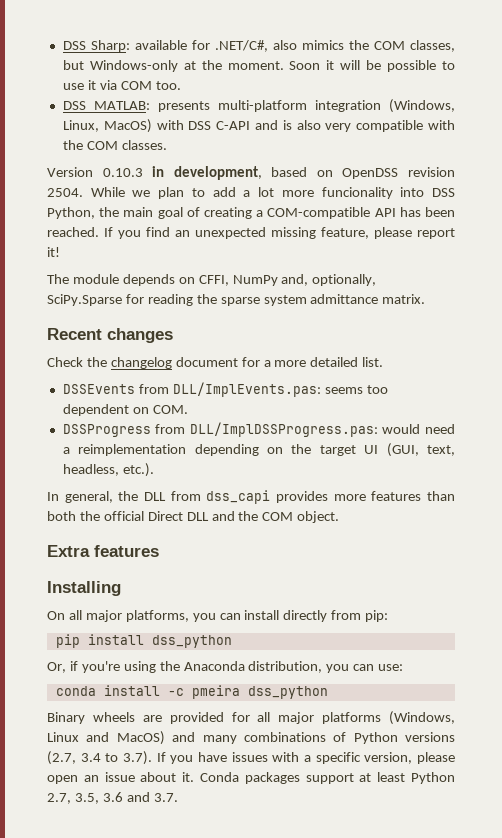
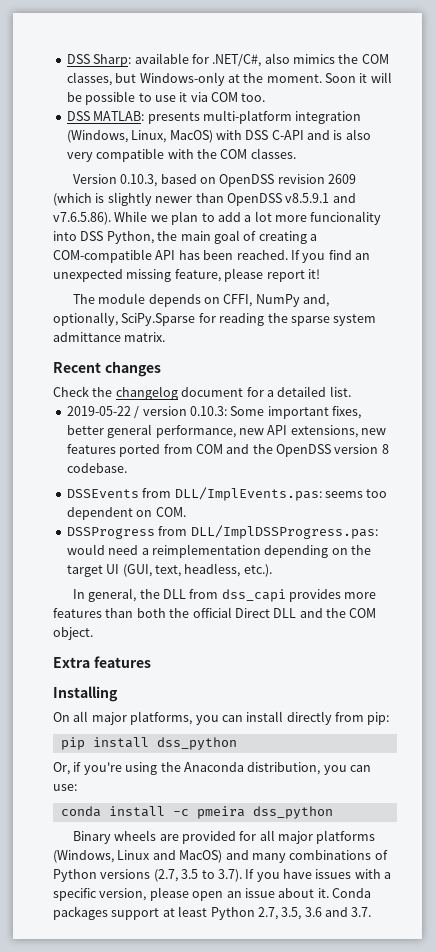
- Version 0.10.3 in development, based on OpenDSS revision 2504. While we plan to add a lot more funcionality into DSS Python, the main goal of creating a COM-compatible API has been reached.
+ Version 0.10.3, based on OpenDSS revision 2609 (which is slightly newer than OpenDSS v8.5.9.1 and v7.6.5.86). While we plan to add a lot more funcionality into DSS Python, the main goal of creating a COM-compatible API has been reached.
- Check the changelog document for a more detailed list.
+ Check the changelog document for a detailed list.
+ 2019-05-22 / version 0.10.3: Some important fixes, better general performance, new API extensions, new features ported from COM and the OpenDSS version 8 codebase.
- Binary wheels are provided for all major platforms (Windows, Linux and MacOS) and many combinations of Python versions (2.7, 3.4 to 3.7). If you have issues with a specific version, please open an issue about it.
+ Binary wheels are provided for all major platforms (Windows, Linux and MacOS) and many combinations of Python versions (2.7, 3.5 to 3.7). If you have issues with a specific version, please open an issue about it.

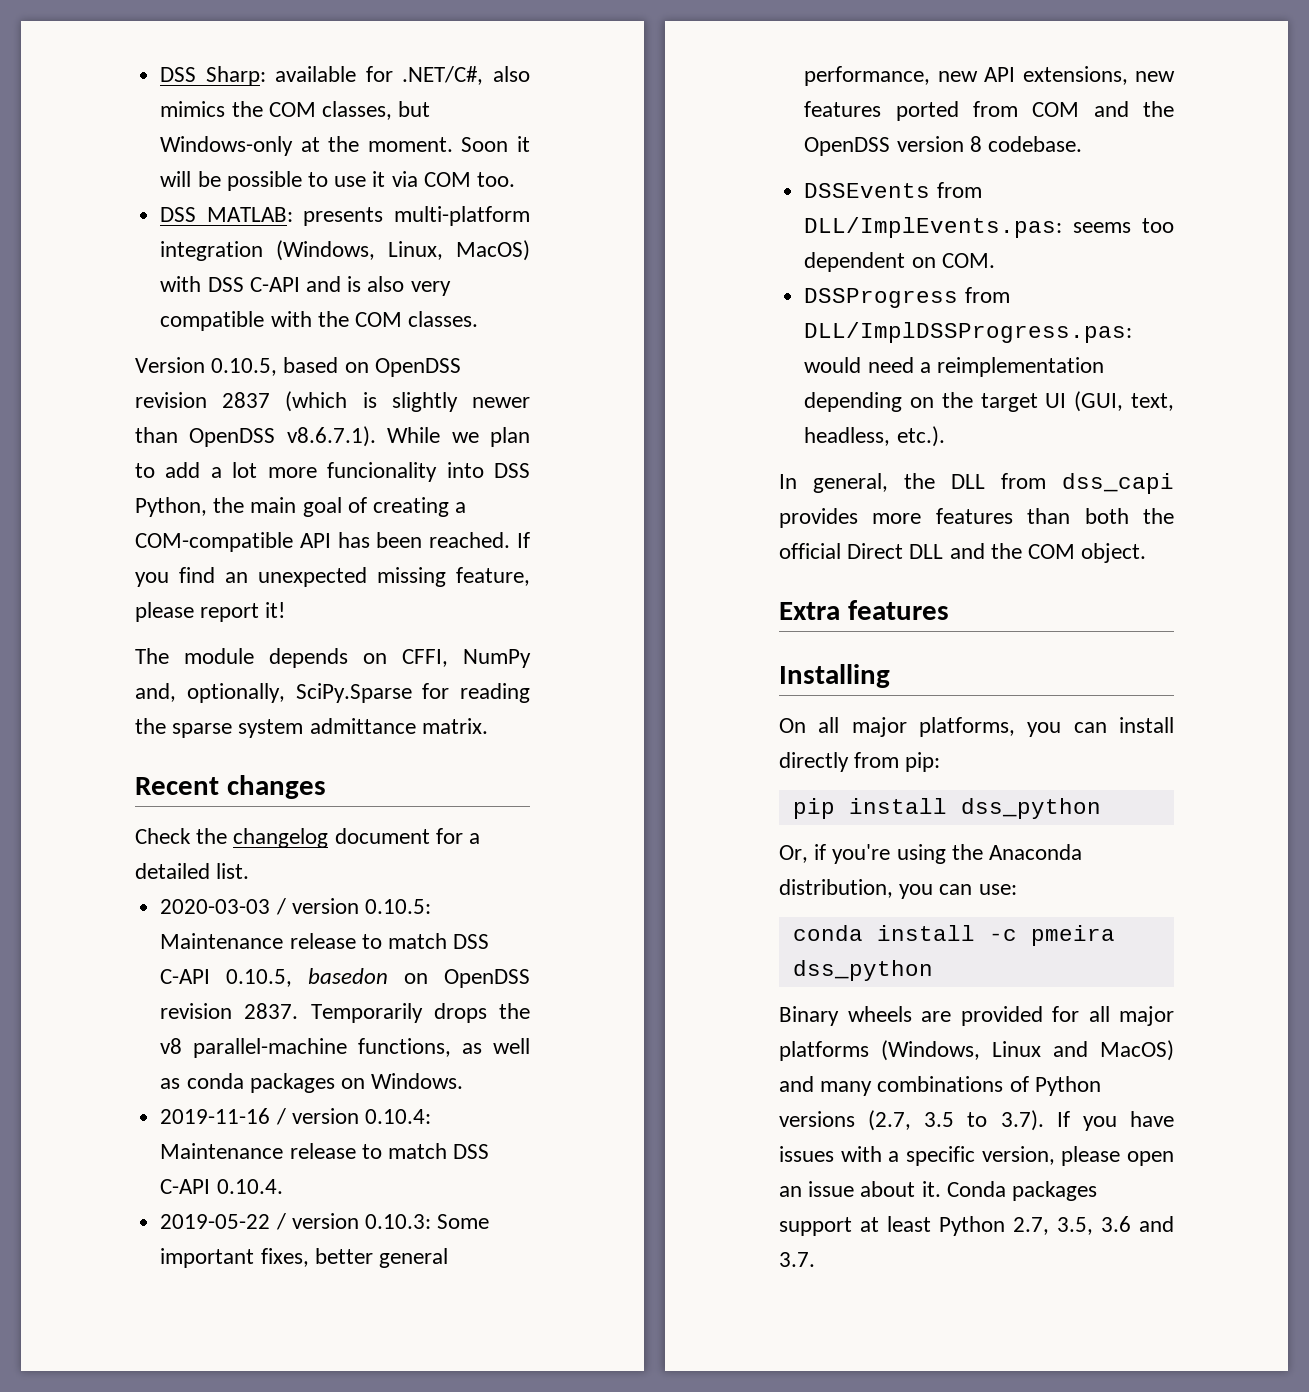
- Version 0.10.3, based on OpenDSS revision 2609 (which is slightly newer than OpenDSS v8.5.9.1 and v7.6.5.86). While we plan to add a lot more funcionality into DSS Python, the main goal of creating a COM-compatible API has been reached.
+ Version 0.10.5, based on OpenDSS revision 2837 (which is slightly newer than OpenDSS v8.6.7.1). While we plan to add a lot more funcionality into DSS Python, the main goal of creating a COM-compatible API has been reached.
+ 2020-03-03 / version 0.10.5: Maintenance release to match DSS C-API 0.10.5, basedon on OpenDSS revision 2837. Temporarily drops the v8 parallel-machine functions, as well as conda packages on Windows.
+ 2019-11-16 / version 0.10.4: Maintenance release to match DSS C-API 0.10.4.

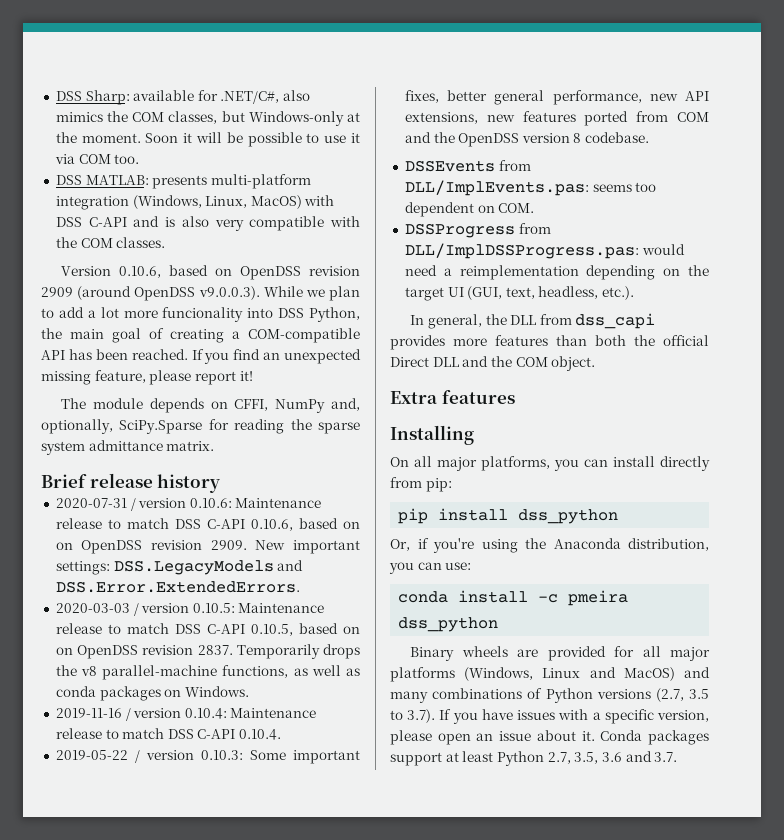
- Version 0.10.5, based on OpenDSS revision 2837 (which is slightly newer than OpenDSS v8.6.7.1). While we plan to add a lot more funcionality into DSS Python, the main goal of creating a COM-compatible API has been reached.
+ Version 0.10.6, based on OpenDSS revision 2909 (around OpenDSS v9.0.0.3). While we plan to add a lot more funcionality into DSS Python, the main goal of creating a COM-compatible API has been reached.
- Recent changes
- Check the changelog document for a detailed list.
+ Brief release history
+ 2020-07-31 / version 0.10.6: Maintenance release to match DSS C-API 0.10.6, based on on OpenDSS revision 2909. New important settings: DSS.LegacyModels and DSS.Error.ExtendedErrors.
- 2020-03-03 / version 0.10.5: Maintenance release to match DSS C-API 0.10.5, basedon on OpenDSS revision 2837.
+ 2020-03-03 / version 0.10.5: Maintenance release to match DSS C-API 0.10.5, based on on OpenDSS revision 2837.

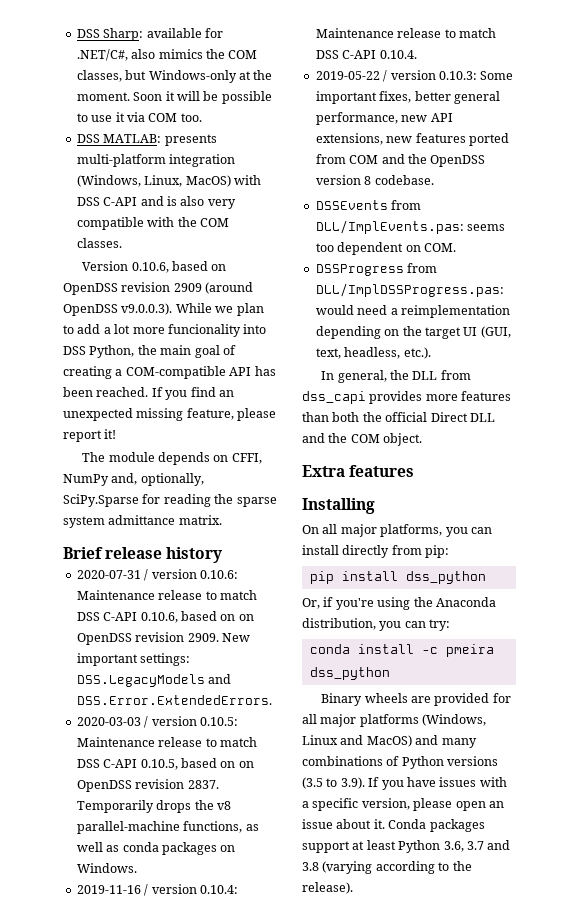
- Or, if you're using the Anaconda distribution, you can use:
+ Or, if you're using the Anaconda distribution, you can try:
- Binary wheels are provided for all major platforms (Windows, Linux and MacOS) and many combinations of Python versions (2.7, 3.5 to 3.7). If you have issues with a specific version, please open an issue about it.
+ Binary wheels are provided for all major platforms (Windows, Linux and MacOS) and many combinations of Python versions (3.5 to 3.9). If you have issues with a specific version, please open an issue about it.
- Conda packages support at least Python 2.7, 3.5, 3.6 and 3.7.
+ Conda packages support at least Python 3.6, 3.7 and 3.8 (varying according to the release).

